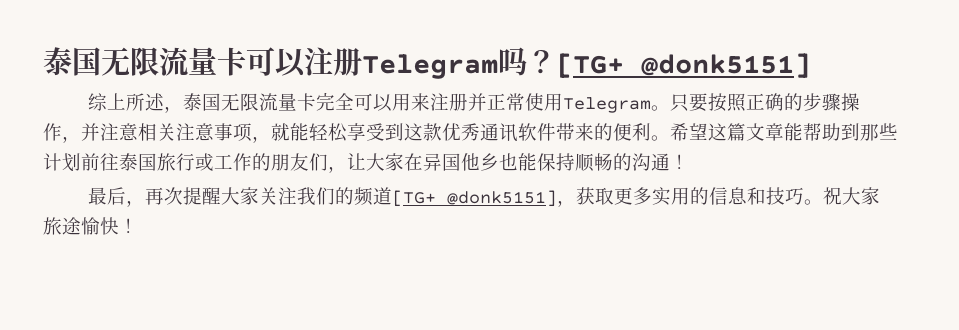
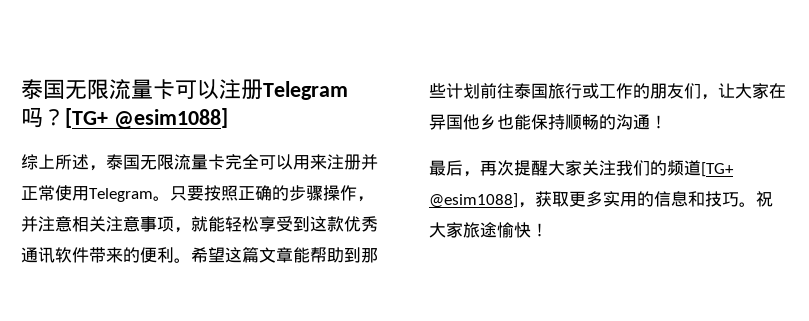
- 泰国无限流量卡可以注册Telegram吗？[TG+ @donk5151]
+ 泰国无限流量卡可以注册Telegram吗？[TG+ @esim1088]
- 最后，再次提醒大家关注我们的频道[TG+ @donk5151]，获取更多实用的信息和技巧。
+ 最后，再次提醒大家关注我们的频道[TG+ @esim1088]，获取更多实用的信息和技巧。

